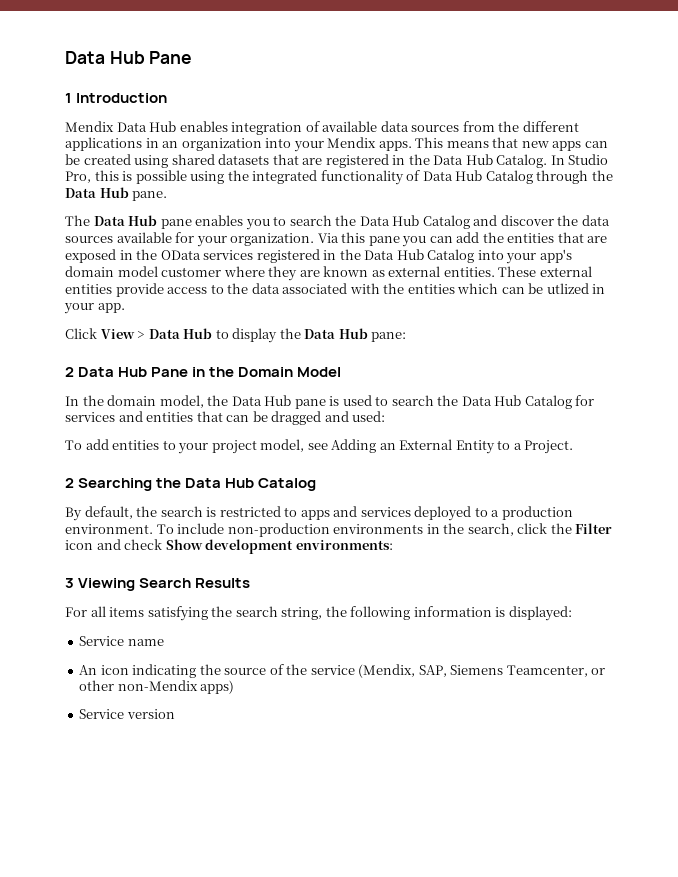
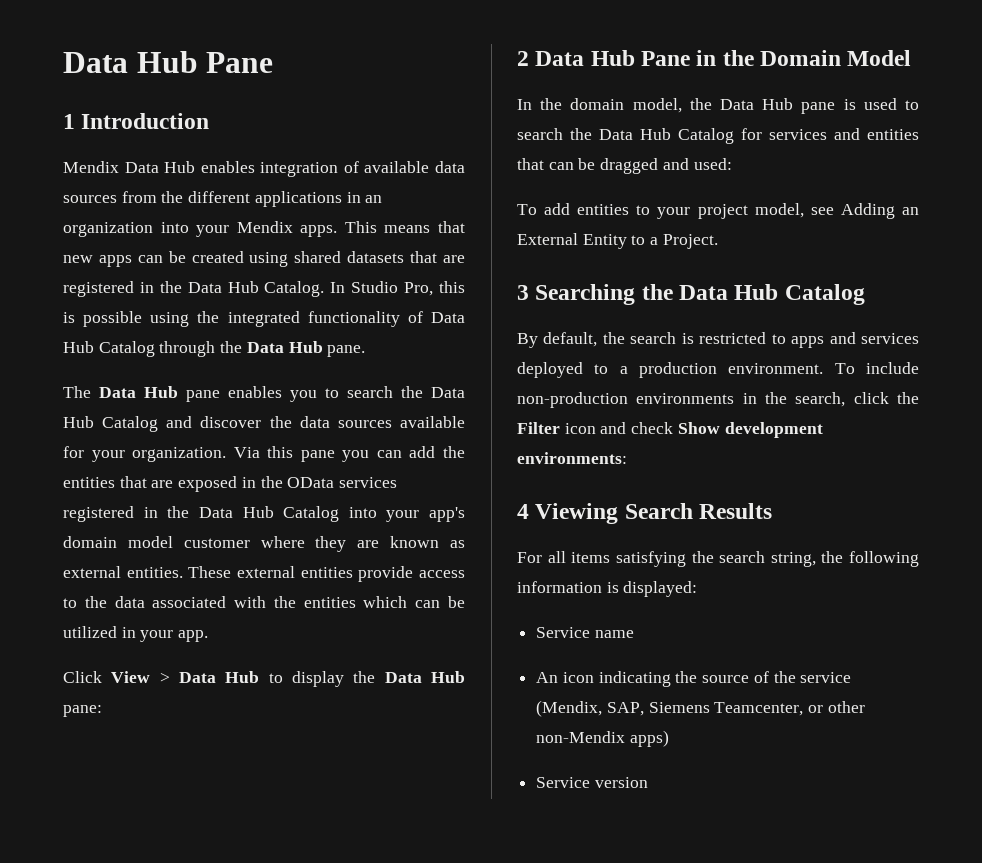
- These external entities provide access to the data associated with the entities which can be utlized in your app.
+ These external entities provide access to the data associated with the entities which can be utilized in your app.
- 2 Searching the Data Hub Catalog
+ 3 Searching the Data Hub Catalog
- 3 Viewing Search Results
+ 4 Viewing Search Results

